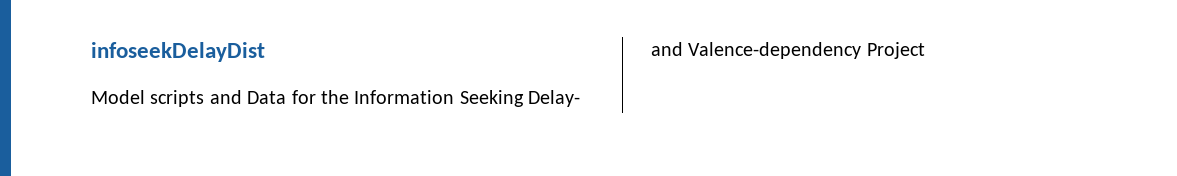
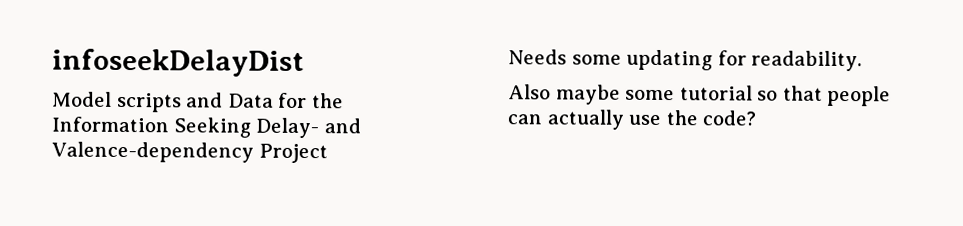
+ Needs some updating for readability.
+ Also maybe some tutorial so that people can actually use the code?

